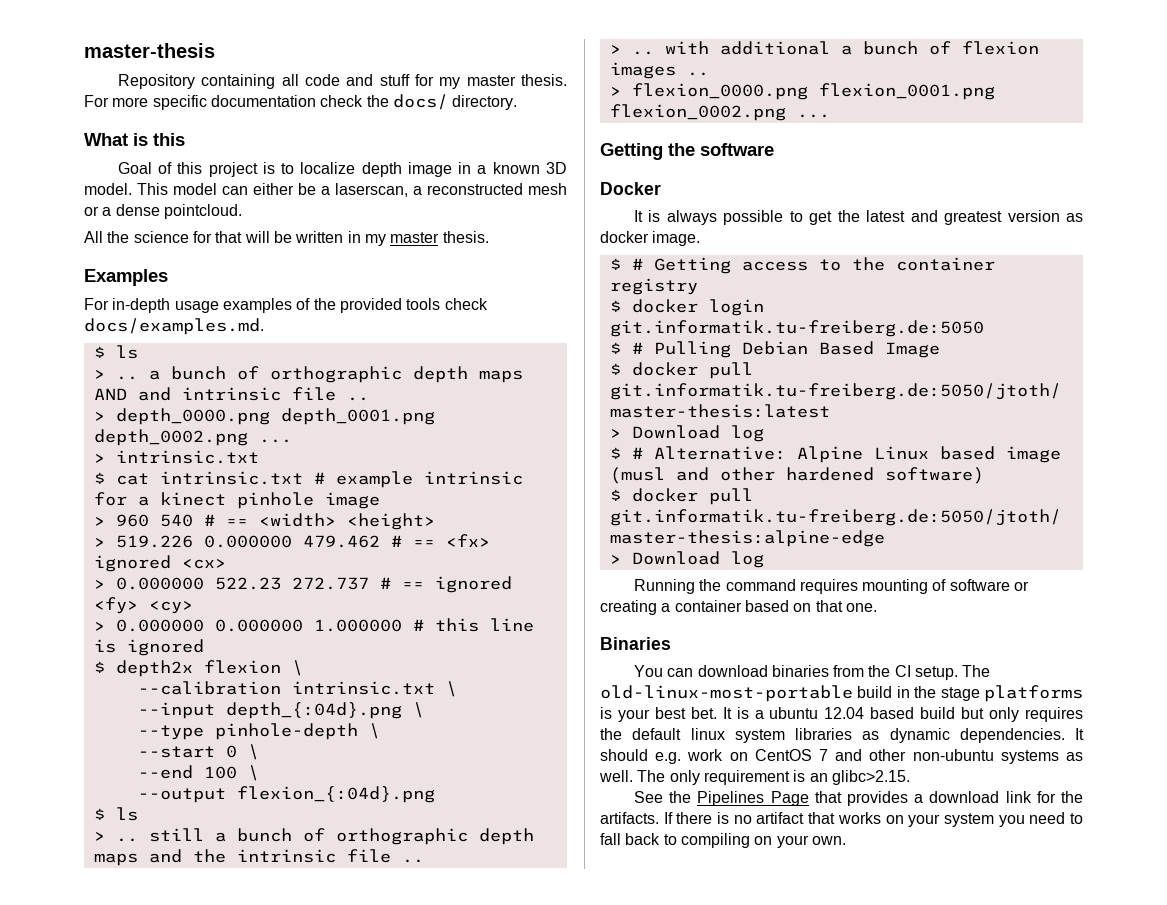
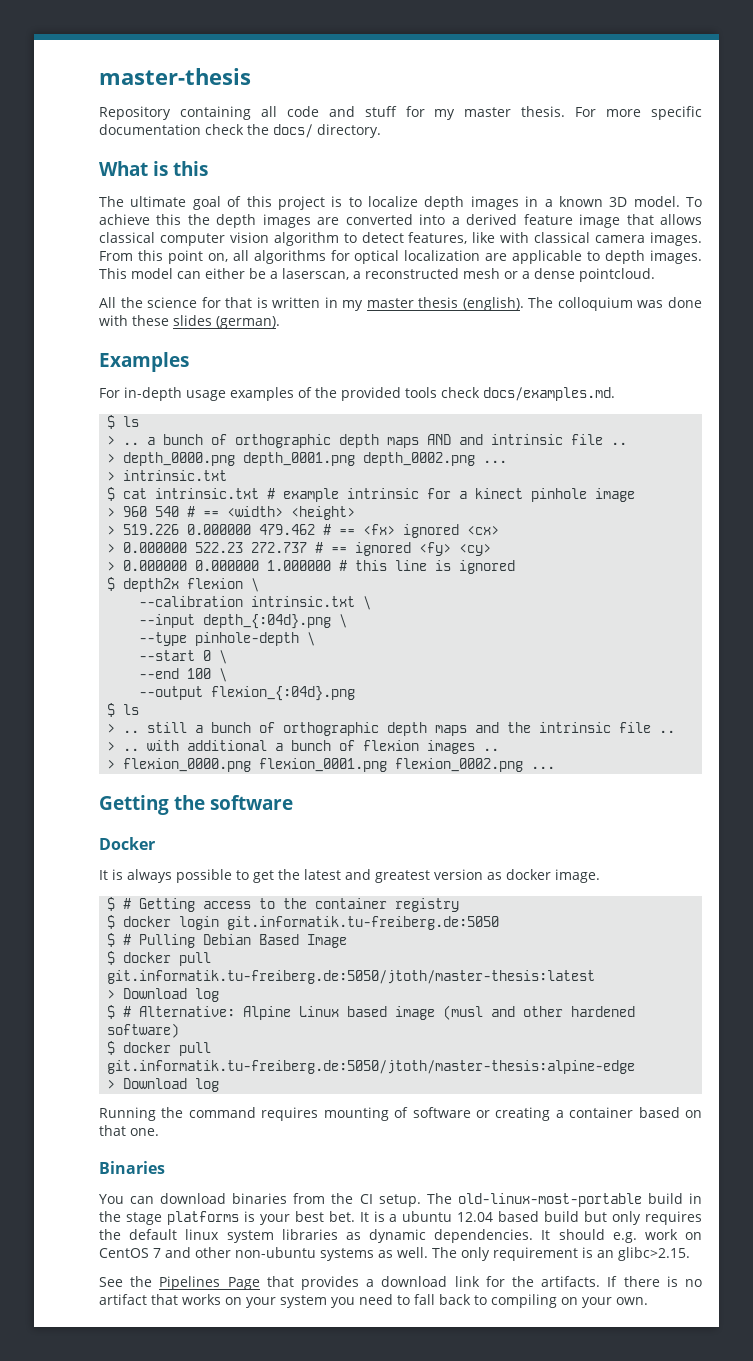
- Goal of this project is to localize depth image in a known 3D model.
+ The ultimate goal of this project is to localize depth images in a known 3D model.
+ To achieve this the depth images are converted into a derived feature image that allows classical computer vision algorithm to detect features, like with classical camera images. From this point on, all algorithms for optical localization are applicable to depth images.
- All the science for that will be written in my master thesis.
+ All the science for that is written in my master thesis (english). The colloquium was done with these slides (german).

